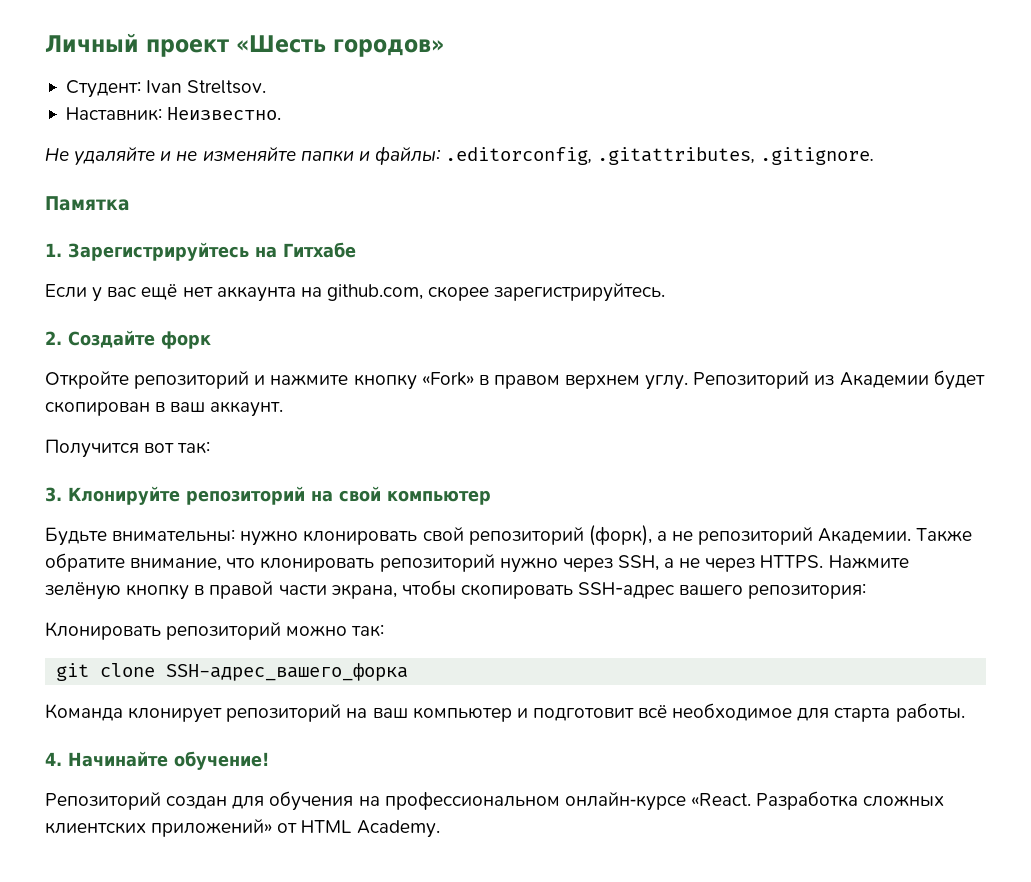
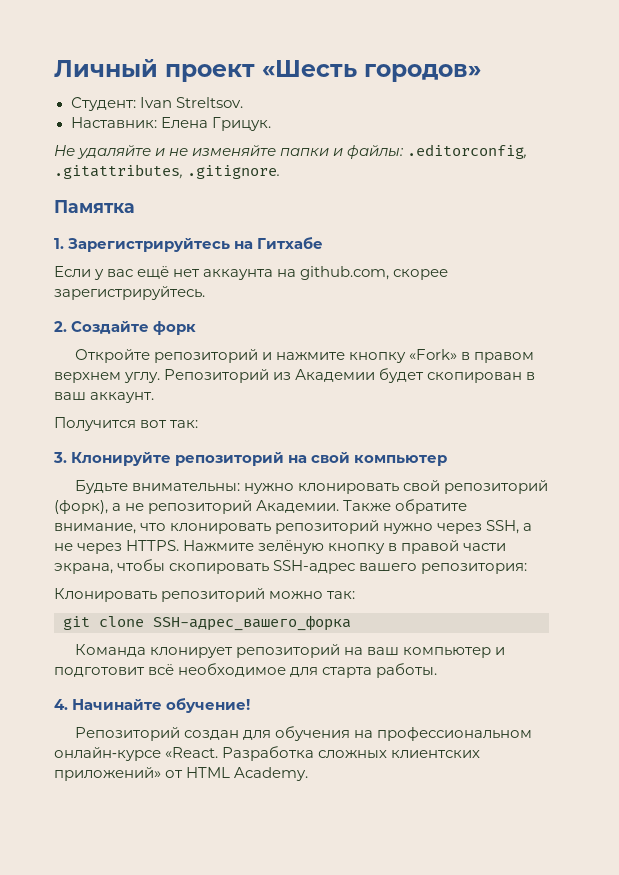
- Наставник: Неизвестно.
+ Наставник: Елена Грицук.

